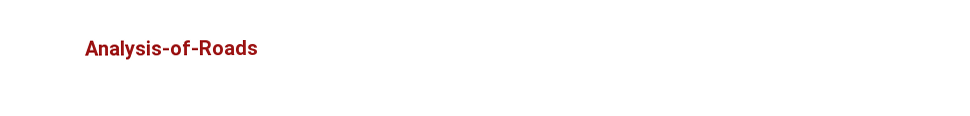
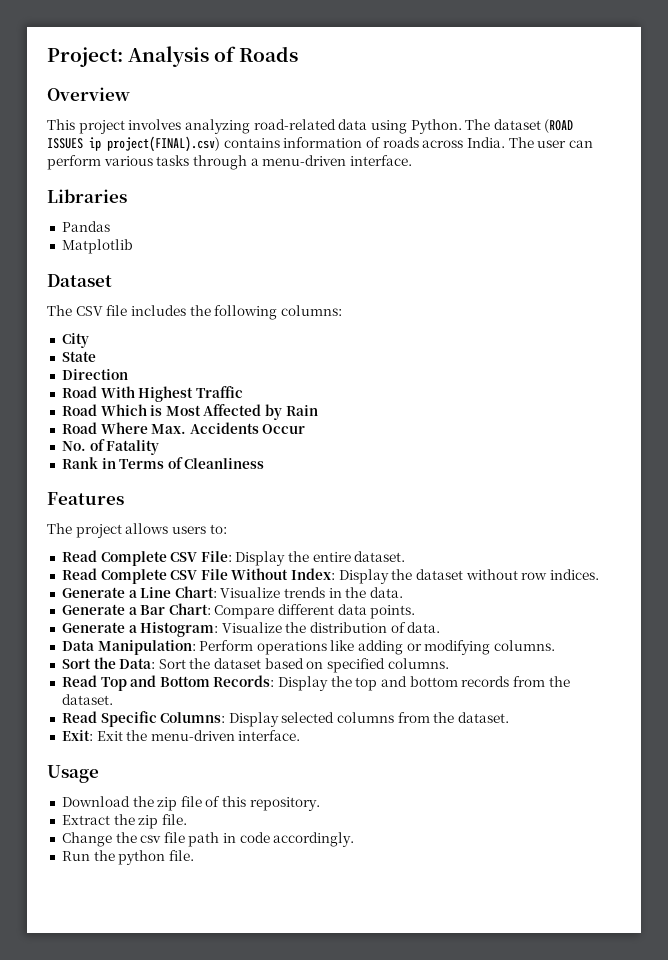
- Analysis-of-Roads
+ Project: Analysis of Roads
+ Overview
+ This project involves analyzing road-related data using Python. The dataset (ROAD ISSUES ip project(FINAL).csv) contains information of roads across India. The user can perform various tasks through a menu-driven interface.
+ Libraries
+ Pandas
+ Matplotlib
+ Dataset
+ The CSV file includes the following columns:
+ City
+ State
+ Direction
+ Road With Highest Traffic
+ Road Which is Most Affected by Rain
+ Road Where Max. Accidents Occur
+ No. of Fatality
+ Rank in Terms of Cleanliness
+ Features
+ The project allows users to:
+ Read Complete CSV File: Display the entire dataset.
+ Read Complete CSV File Without Index: Display the dataset without row indices.
+ Generate a Line Chart: Visualize trends in the data.
+ Generate a Bar Chart: Compare different data points.
+ Generate a Histogram: Visualize the distribution of data.
+ Data Manipulation: Perform operations like adding or modifying columns.
+ Sort the Data: Sort the dataset based on specified columns.
+ Read Top and Bottom Records: Display the top and bottom records from the dataset.
+ Read Specific Columns: Display selected columns from the dataset.
+ Exit: Exit the menu-driven interface.
+ Usage
+ Download the zip file of this repository.
+ Extract the zip file.
+ Change the csv file path in code accordingly.
+ Run the python file.

